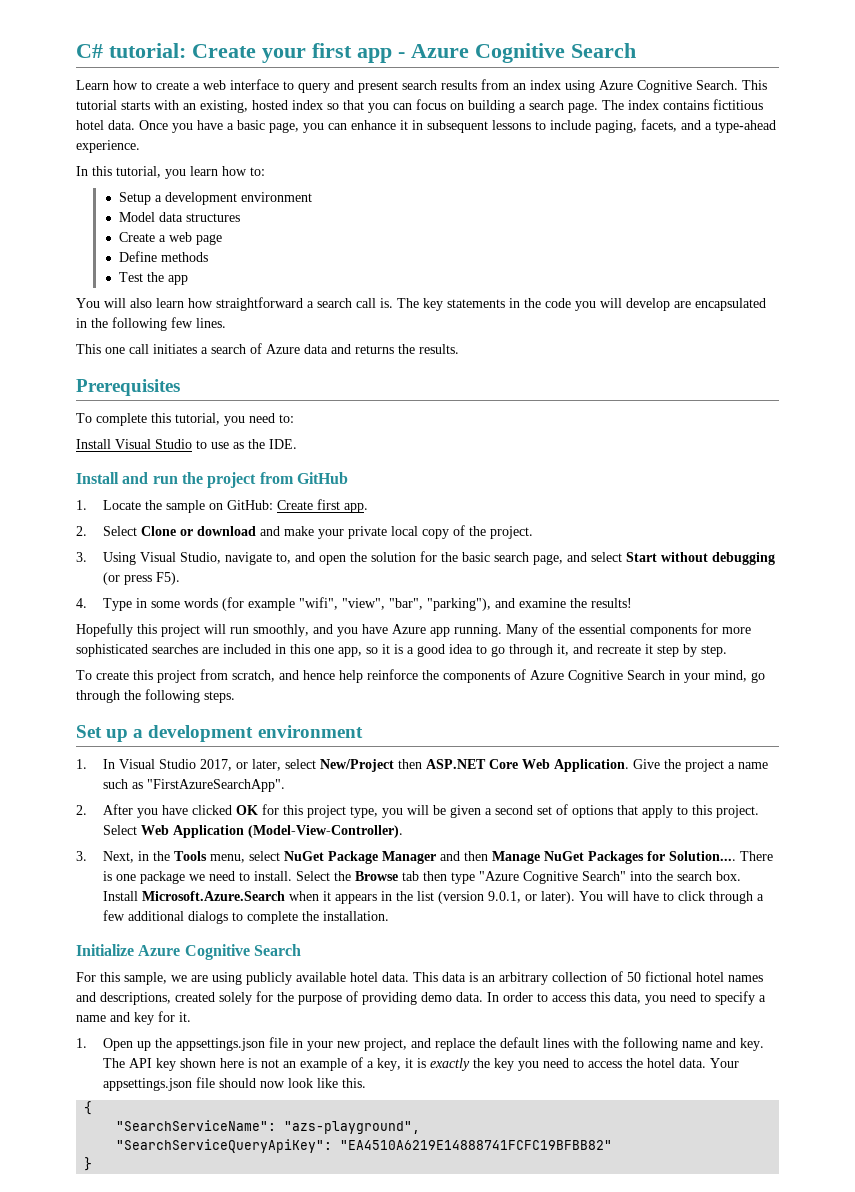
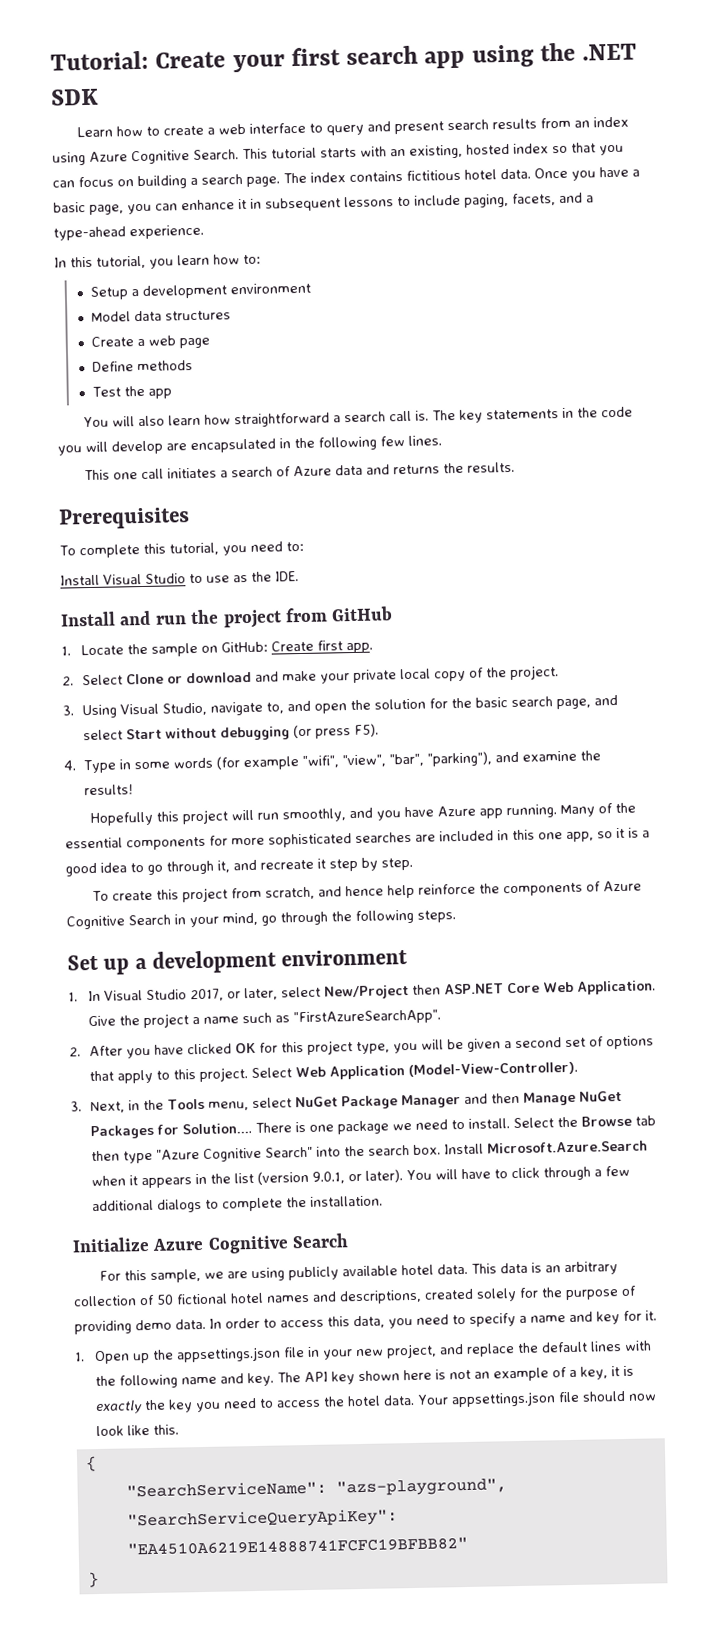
- C# tutorial: Create your first app - Azure Cognitive Search
+ Tutorial: Create your first search app using the .NET SDK

